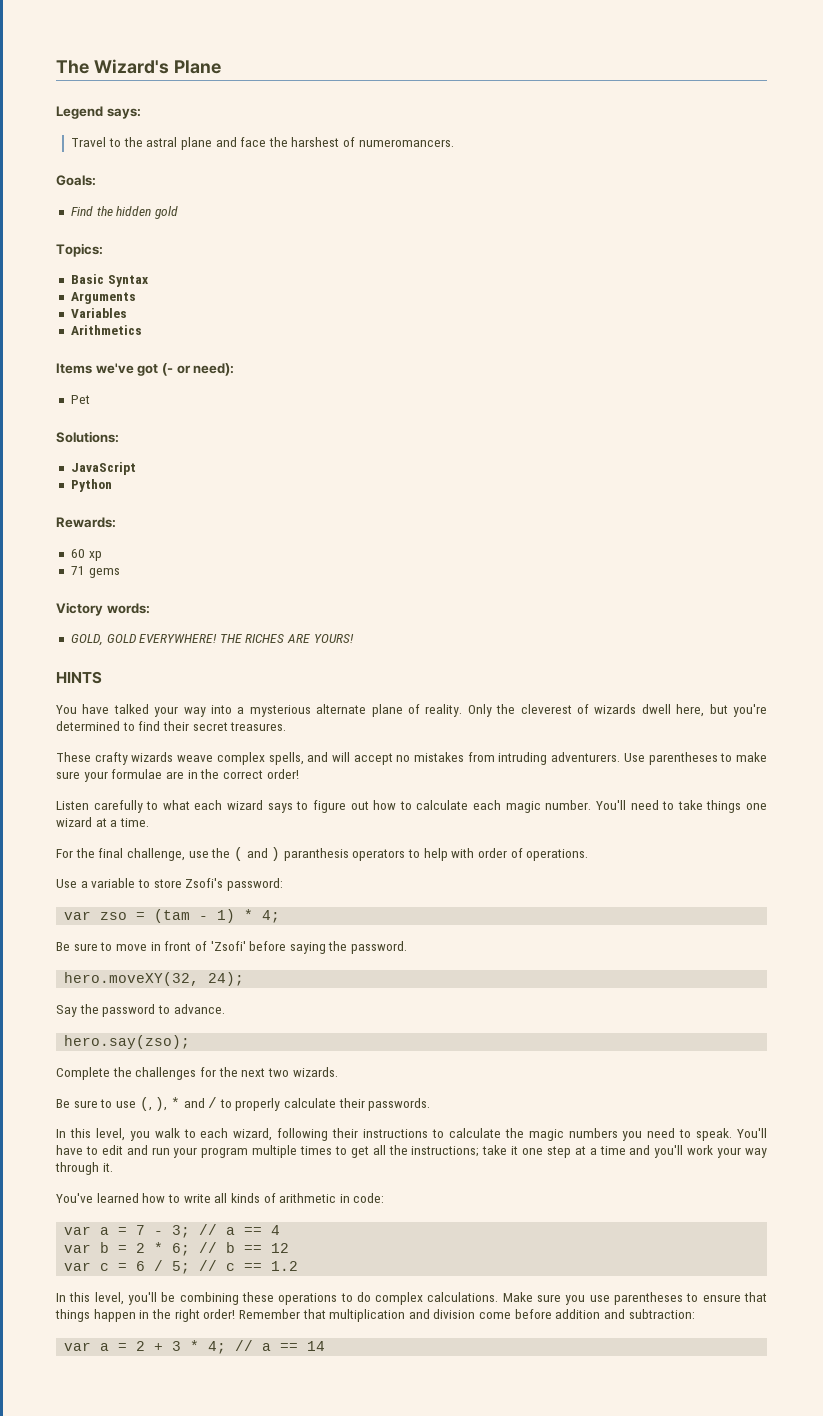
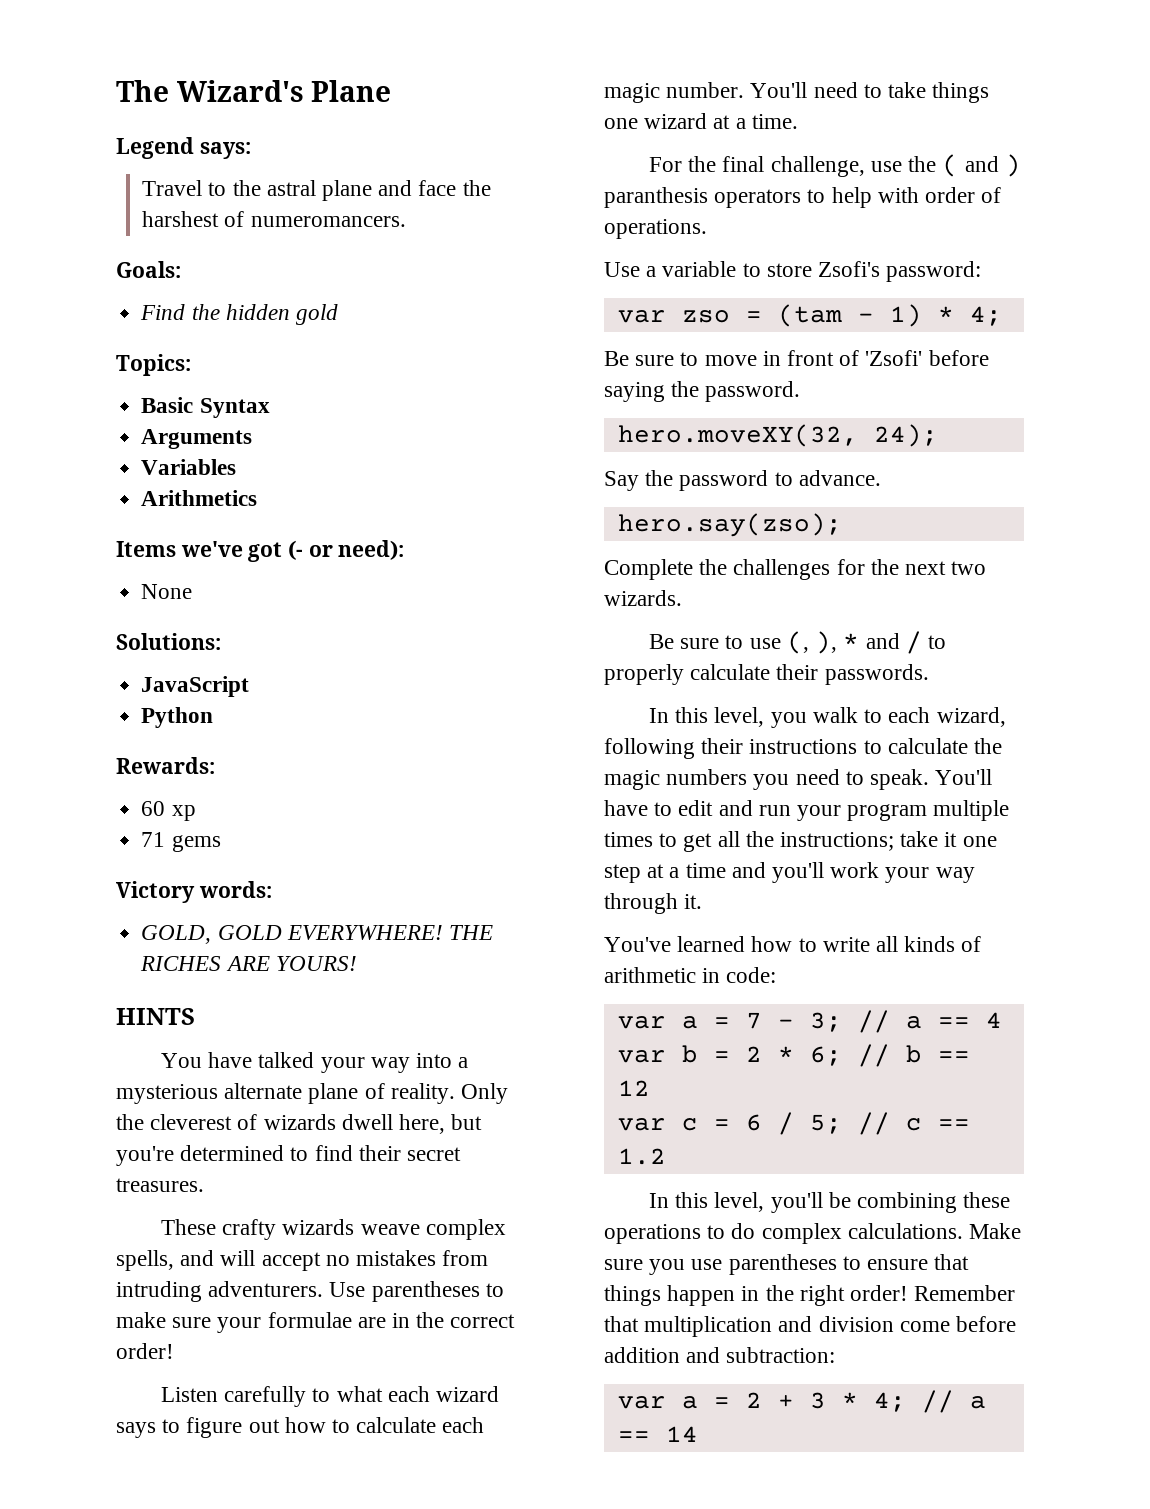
- Pet
+ None

